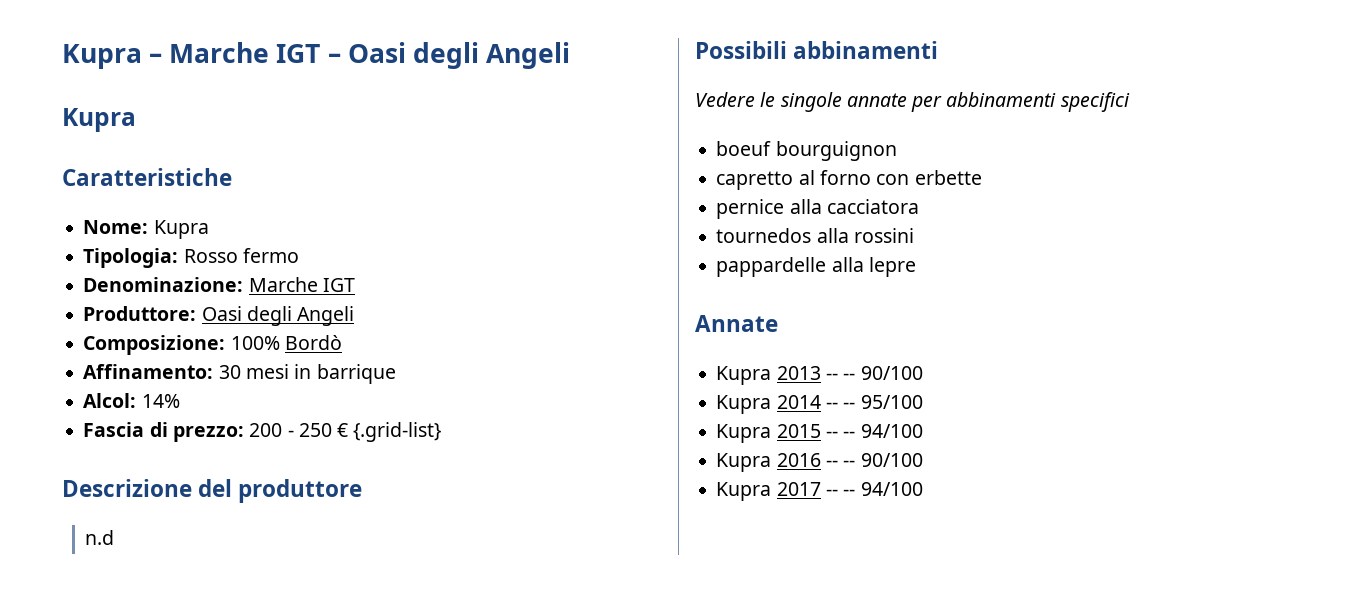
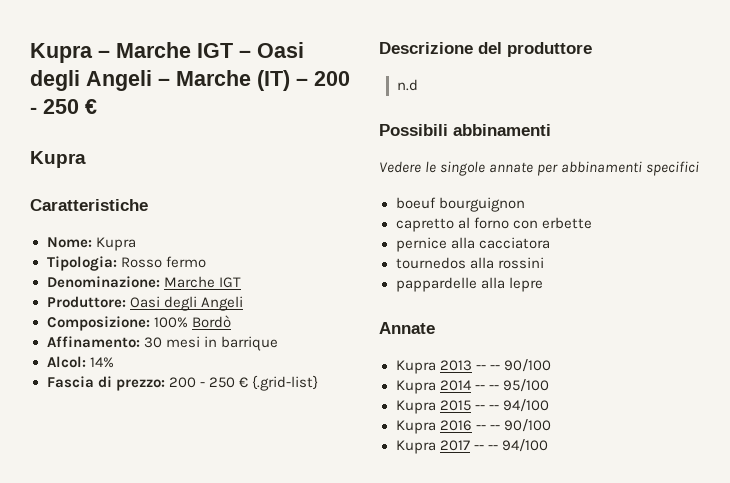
- Kupra – Marche IGT – Oasi degli Angeli
+ Kupra – Marche IGT – Oasi degli Angeli – Marche (IT) – 200 - 250 €

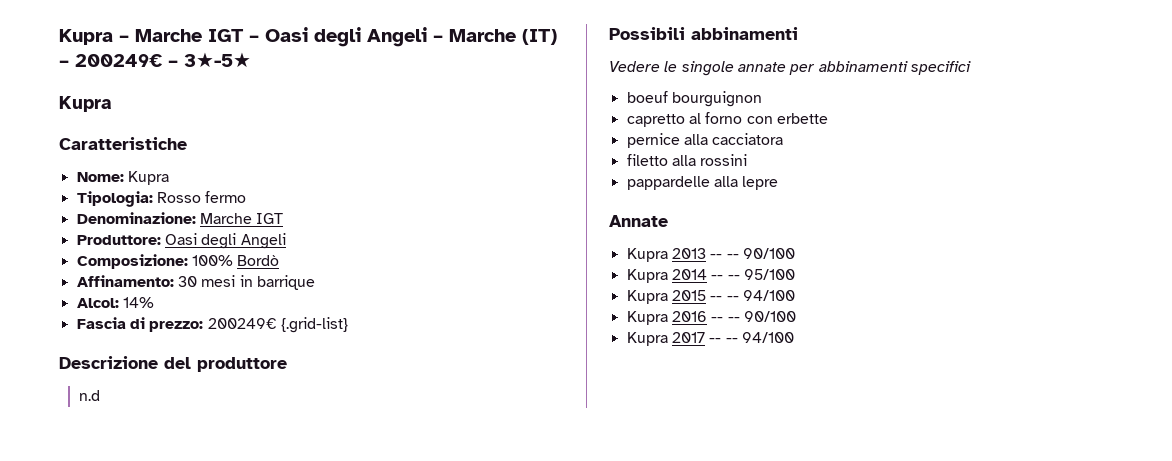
- Kupra – Marche IGT – Oasi degli Angeli – Marche (IT) – 200 - 250 €
+ Kupra – Marche IGT – Oasi degli Angeli – Marche (IT) – 200249€ – 3★-5★
- Fascia di prezzo: 200 - 250 € {.grid-list}
+ Fascia di prezzo: 200249€ {.grid-list}
- tournedos alla rossini
+ filetto alla rossini

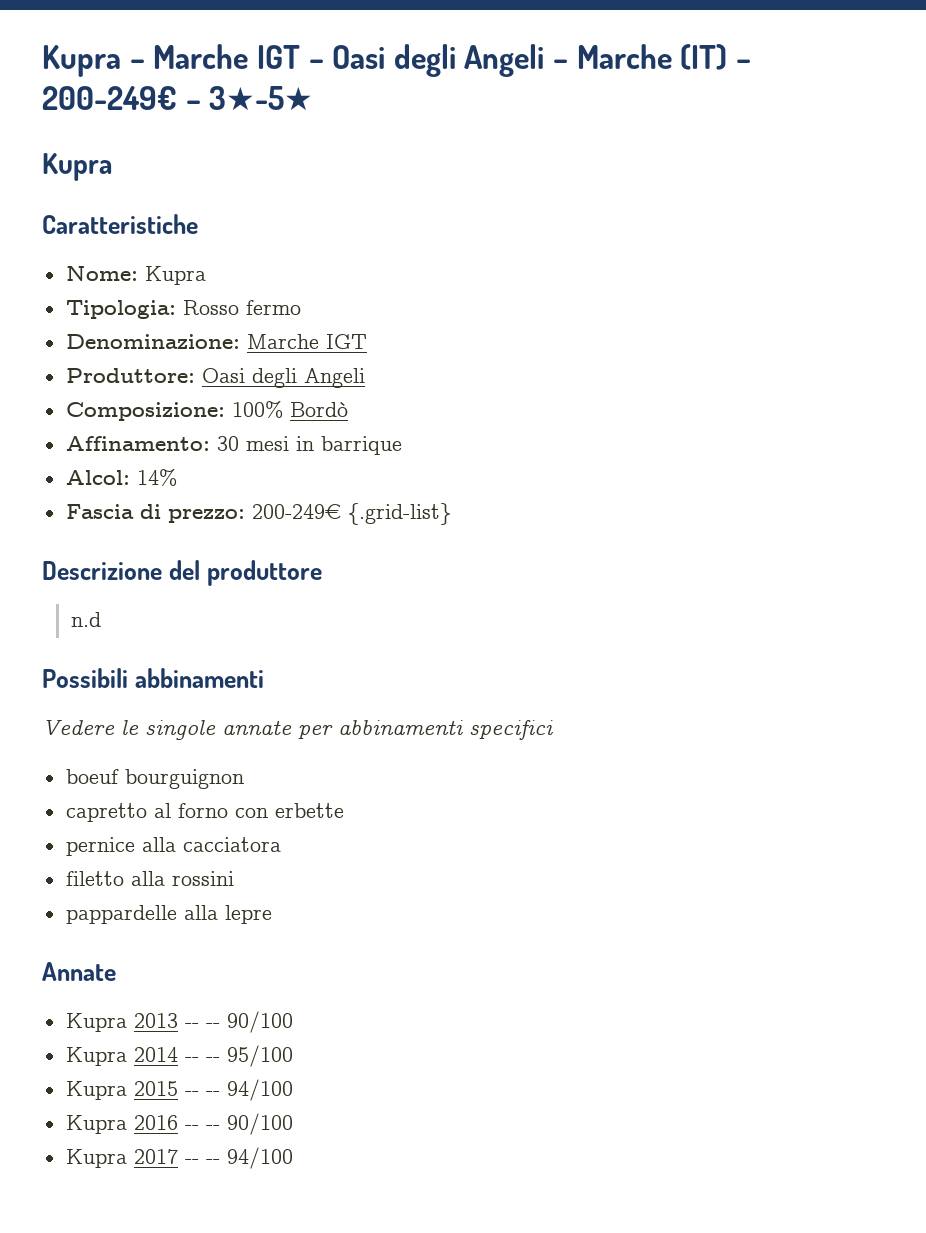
- Kupra – Marche IGT – Oasi degli Angeli – Marche (IT) – 200249€ – 3★-5★
+ Kupra – Marche IGT – Oasi degli Angeli – Marche (IT) – 200-249€ – 3★-5★
- Fascia di prezzo: 200249€ {.grid-list}
+ Fascia di prezzo: 200-249€ {.grid-list}

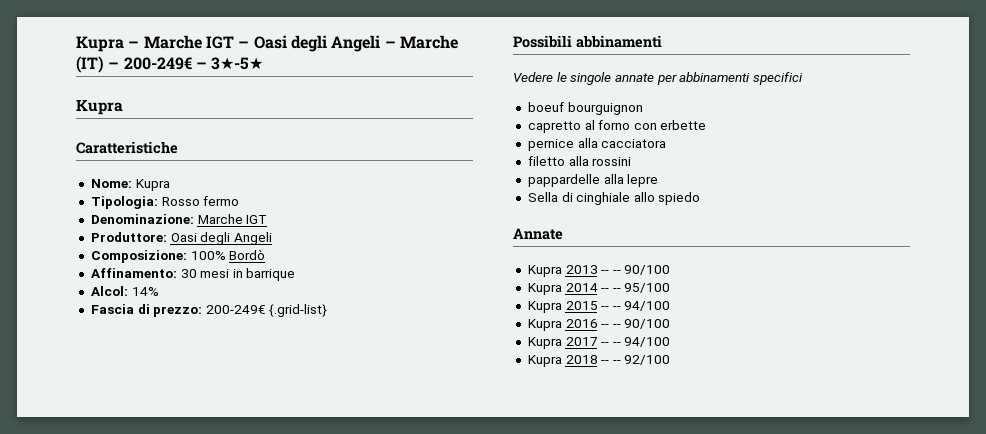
- Descrizione del produttore
- n.d
+ Sella di cinghiale allo spiedo
+ Kupra 2018 -- -- 92/100

